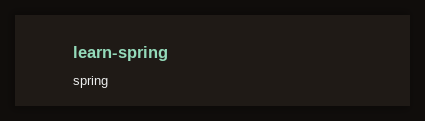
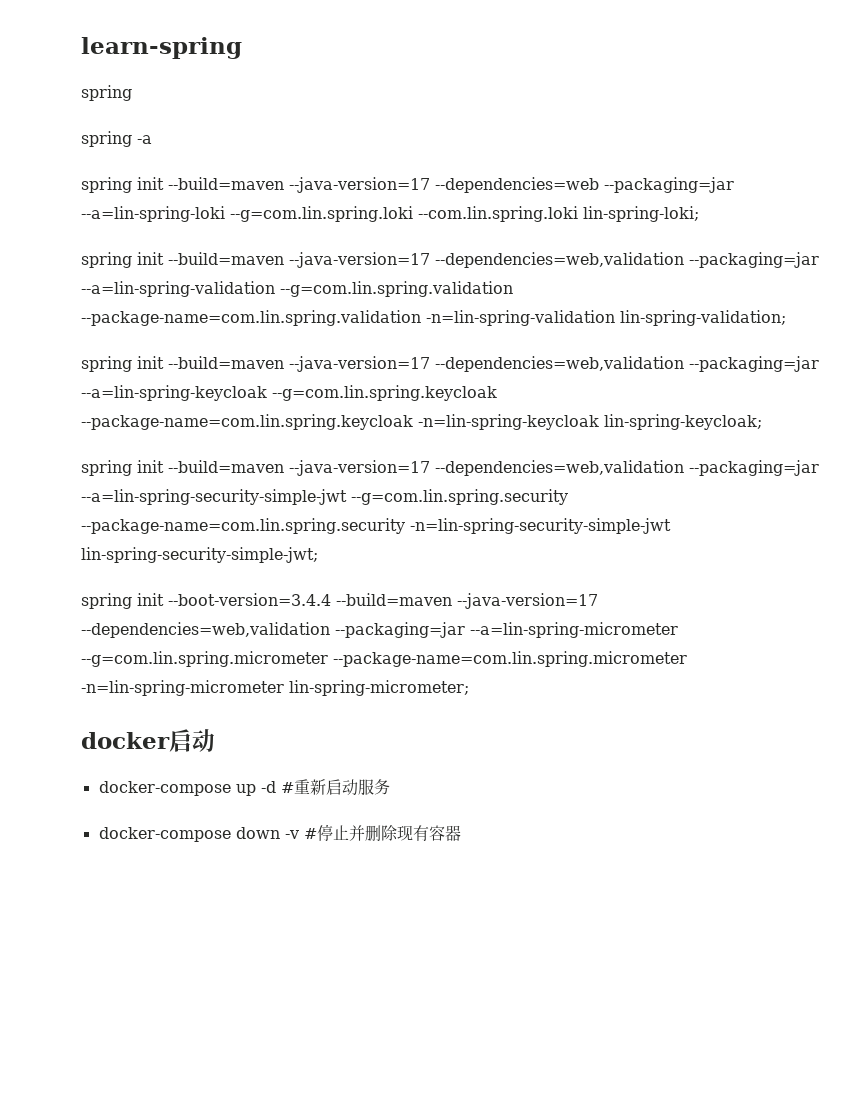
+ spring -a
+ spring init --build=maven --java-version=17 --dependencies=web --packaging=jar --a=lin-spring-loki --g=com.lin.spring.loki --com.lin.spring.loki lin-spring-loki;
+ spring init --build=maven --java-version=17 --dependencies=web,validation --packaging=jar --a=lin-spring-validation --g=com.lin.spring.validation --package-name=com.lin.spring.validation -n=lin-spring-validation lin-spring-validation;
+ spring init --build=maven --java-version=17 --dependencies=web,validation --packaging=jar --a=lin-spring-keycloak --g=com.lin.spring.keycloak --package-name=com.lin.spring.keycloak -n=lin-spring-keycloak lin-spring-keycloak;
+ spring init --build=maven --java-version=17 --dependencies=web,validation --packaging=jar --a=lin-spring-security-simple-jwt --g=com.lin.spring.security --package-name=com.lin.spring.security -n=lin-spring-security-simple-jwt lin-spring-security-simple-jwt;
+ spring init --boot-version=3.4.4 --build=maven --java-version=17 --dependencies=web,validation --packaging=jar --a=lin-spring-micrometer --g=com.lin.spring.micrometer --package-name=com.lin.spring.micrometer -n=lin-spring-micrometer lin-spring-micrometer;
+ docker启动
+ docker-compose up -d #重新启动服务
+ docker-compose down -v #停止并删除现有容器

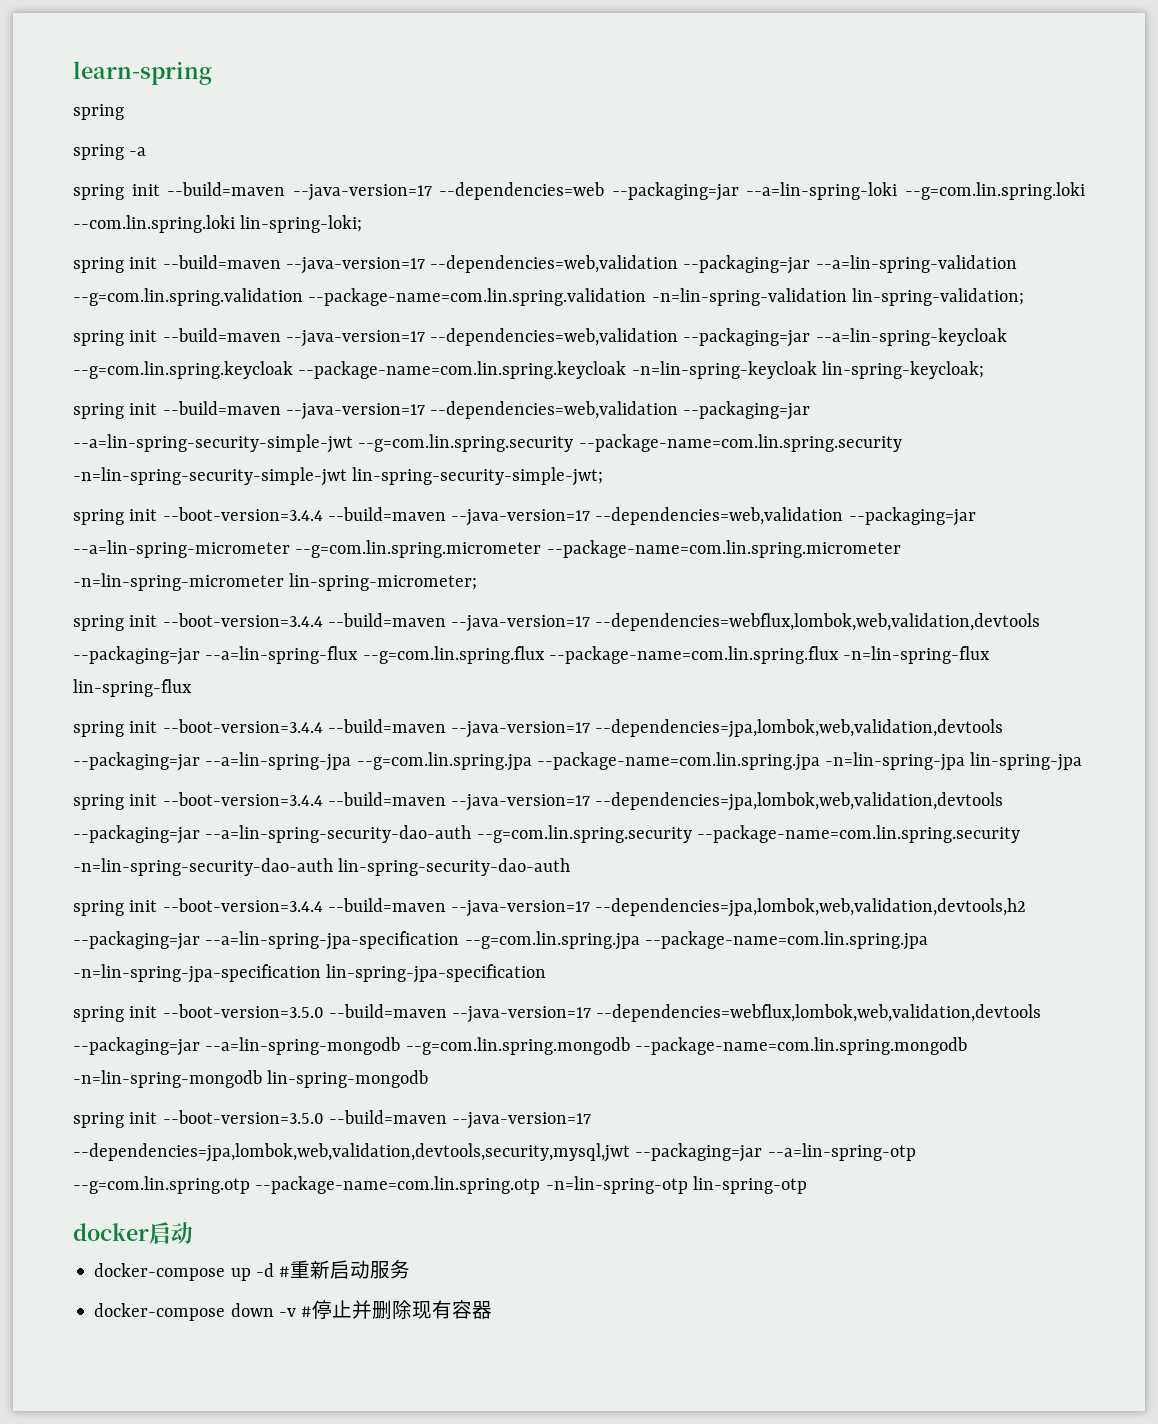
+ spring init --boot-version=3.4.4 --build=maven --java-version=17 --dependencies=webflux,lombok,web,validation,devtools --packaging=jar --a=lin-spring-flux --g=com.lin.spring.flux --package-name=com.lin.spring.flux -n=lin-spring-flux lin-spring-flux
+ spring init --boot-version=3.4.4 --build=maven --java-version=17 --dependencies=jpa,lombok,web,validation,devtools --packaging=jar --a=lin-spring-jpa --g=com.lin.spring.jpa --package-name=com.lin.spring.jpa -n=lin-spring-jpa lin-spring-jpa
+ spring init --boot-version=3.4.4 --build=maven --java-version=17 --dependencies=jpa,lombok,web,validation,devtools --packaging=jar --a=lin-spring-security-dao-auth --g=com.lin.spring.security --package-name=com.lin.spring.security -n=lin-spring-security-dao-auth lin-spring-security-dao-auth
+ spring init --boot-version=3.4.4 --build=maven --java-version=17 --dependencies=jpa,lombok,web,validation,devtools,h2 --packaging=jar --a=lin-spring-jpa-specification --g=com.lin.spring.jpa --package-name=com.lin.spring.jpa -n=lin-spring-jpa-specification lin-spring-jpa-specification
+ spring init --boot-version=3.5.0 --build=maven --java-version=17 --dependencies=webflux,lombok,web,validation,devtools --packaging=jar --a=lin-spring-mongodb --g=com.lin.spring.mongodb --package-name=com.lin.spring.mongodb -n=lin-spring-mongodb lin-spring-mongodb
+ spring init --boot-version=3.5.0 --build=maven --java-version=17 --dependencies=jpa,lombok,web,validation,devtools,security,mysql,jwt --packaging=jar --a=lin-spring-otp --g=com.lin.spring.otp --package-name=com.lin.spring.otp -n=lin-spring-otp lin-spring-otp

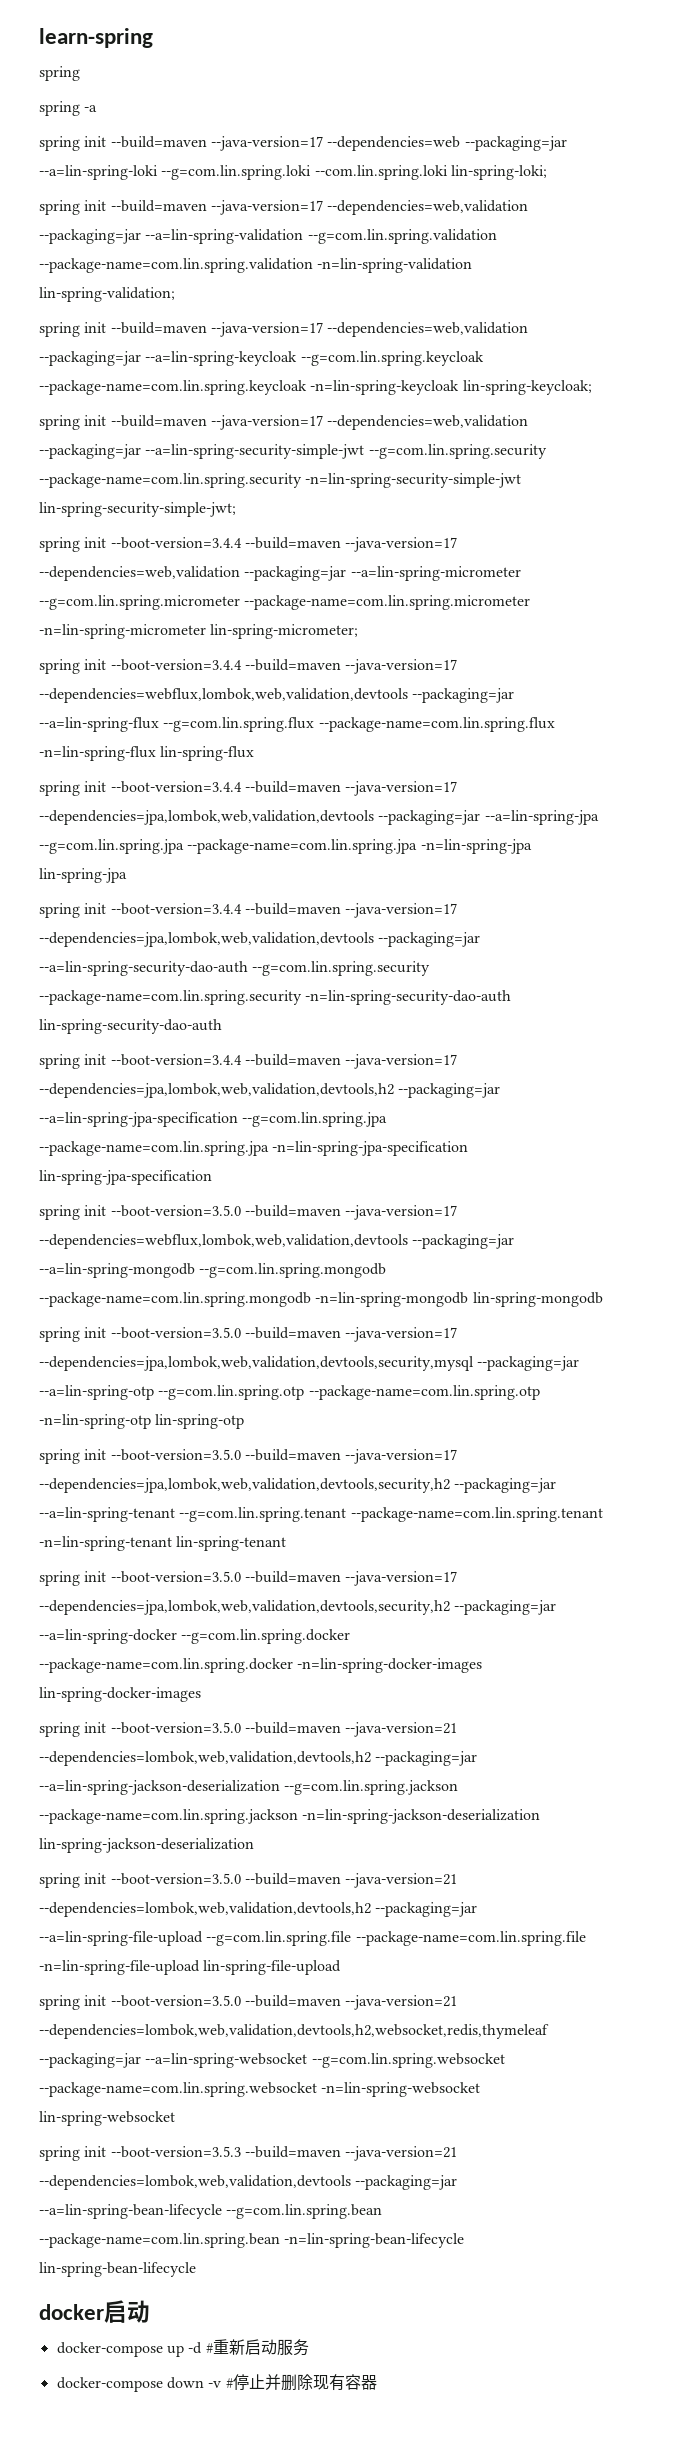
- spring init --boot-version=3.5.0 --build=maven --java-version=17 --dependencies=jpa,lombok,web,validation,devtools,security,mysql,jwt --packaging=jar --a=lin-spring-otp --g=com.lin.spring.otp --package-name=com.lin.spring.otp -n=lin-spring-otp lin-spring-otp
+ spring init --boot-version=3.5.0 --build=maven --java-version=17 --dependencies=jpa,lombok,web,validation,devtools,security,mysql --packaging=jar --a=lin-spring-otp --g=com.lin.spring.otp --package-name=com.lin.spring.otp -n=lin-spring-otp lin-spring-otp
+ spring init --boot-version=3.5.0 --build=maven --java-version=17 --dependencies=jpa,lombok,web,validation,devtools,security,h2 --packaging=jar --a=lin-spring-tenant --g=com.lin.spring.tenant --package-name=com.lin.spring.tenant -n=lin-spring-tenant lin-spring-tenant
+ spring init --boot-version=3.5.0 --build=maven --java-version=17 --dependencies=jpa,lombok,web,validation,devtools,security,h2 --packaging=jar --a=lin-spring-docker --g=com.lin.spring.docker --package-name=com.lin.spring.docker -n=lin-spring-docker-images lin-spring-docker-images
+ spring init --boot-version=3.5.0 --build=maven --java-version=21 --dependencies=lombok,web,validation,devtools,h2 --packaging=jar --a=lin-spring-jackson-deserialization --g=com.lin.spring.jackson --package-name=com.lin.spring.jackson -n=lin-spring-jackson-deserialization lin-spring-jackson-deserialization
+ spring init --boot-version=3.5.0 --build=maven --java-version=21 --dependencies=lombok,web,validation,devtools,h2 --packaging=jar --a=lin-spring-file-upload --g=com.lin.spring.file --package-name=com.lin.spring.file -n=lin-spring-file-upload lin-spring-file-upload
+ spring init --boot-version=3.5.0 --build=maven --java-version=21 --dependencies=lombok,web,validation,devtools,h2,websocket,redis,thymeleaf --packaging=jar --a=lin-spring-websocket --g=com.lin.spring.websocket --package-name=com.lin.spring.websocket -n=lin-spring-websocket lin-spring-websocket
+ spring init --boot-version=3.5.3 --build=maven --java-version=21 --dependencies=lombok,web,validation,devtools --packaging=jar --a=lin-spring-bean-lifecycle --g=com.lin.spring.bean --package-name=com.lin.spring.bean -n=lin-spring-bean-lifecycle lin-spring-bean-lifecycle

